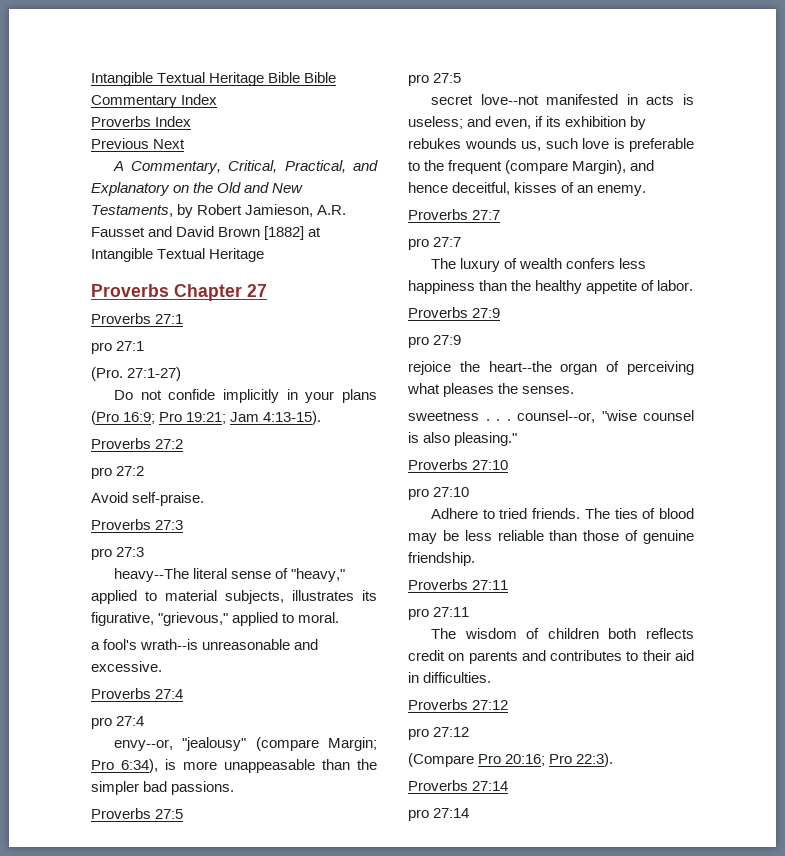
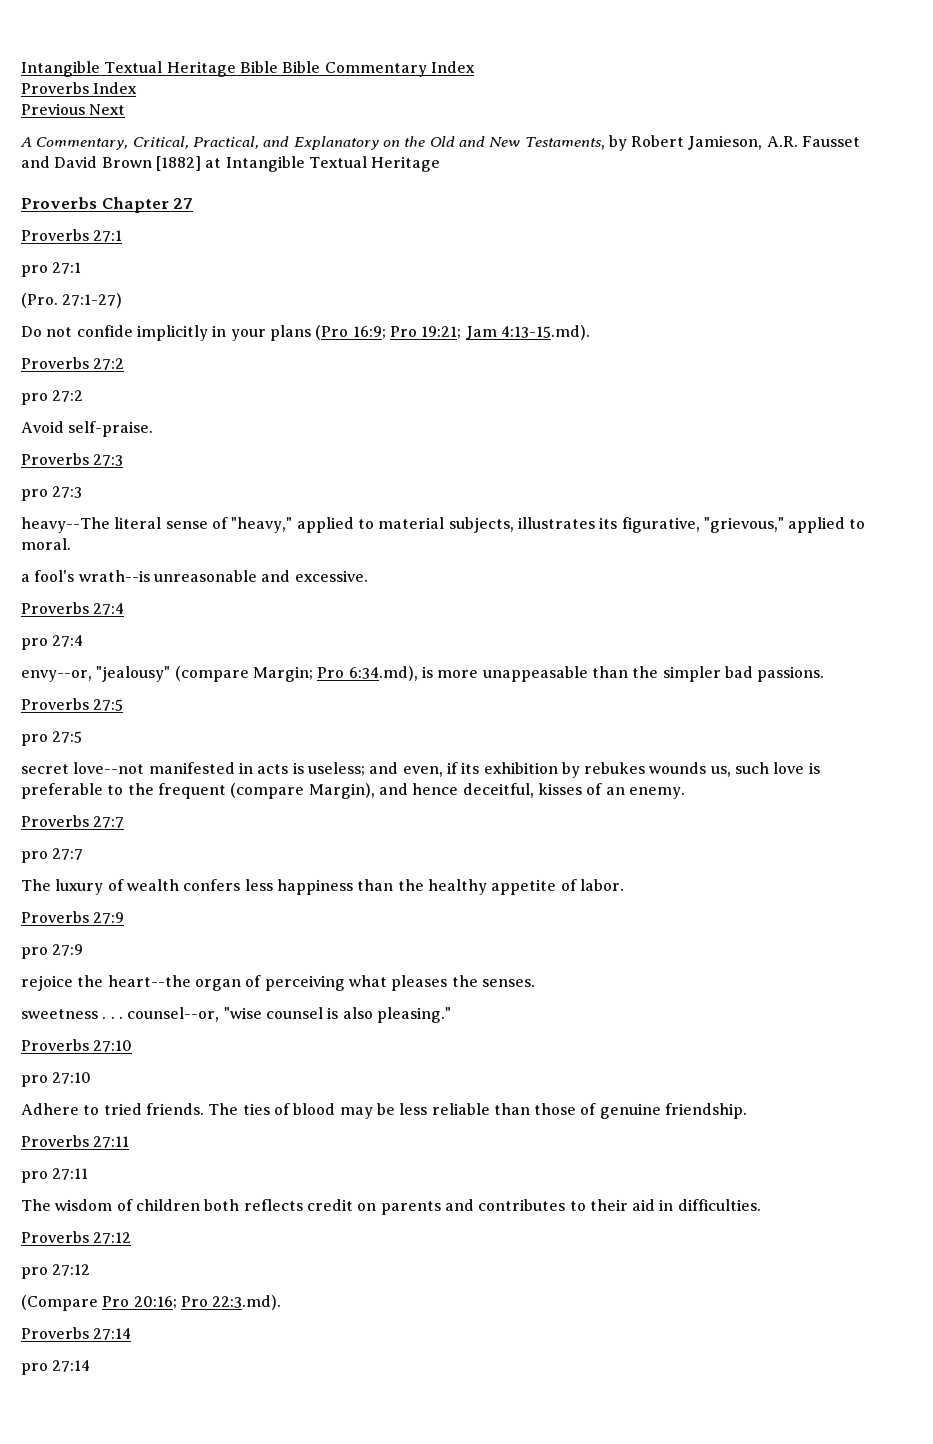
- Do not confide implicitly in your plans (Pro 16:9; Pro 19:21; Jam 4:13-15).
+ Do not confide implicitly in your plans (Pro 16:9; Pro 19:21; Jam 4:13-15.md).
- envy--or, "jealousy" (compare Margin; Pro 6:34), is more unappeasable than the simpler bad passions.
+ envy--or, "jealousy" (compare Margin; Pro 6:34.md), is more unappeasable than the simpler bad passions.
- (Compare Pro 20:16; Pro 22:3).
+ (Compare Pro 20:16; Pro 22:3.md).

